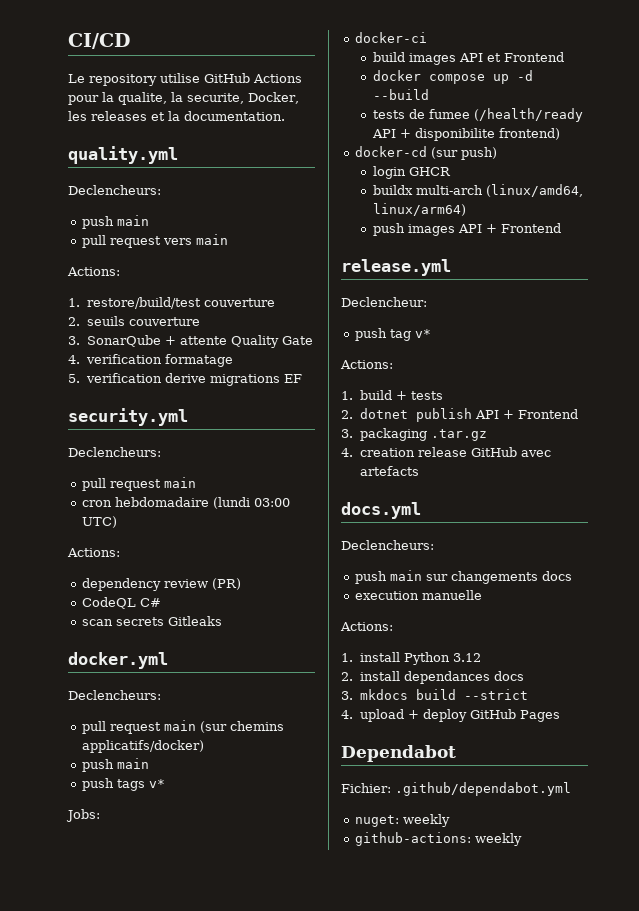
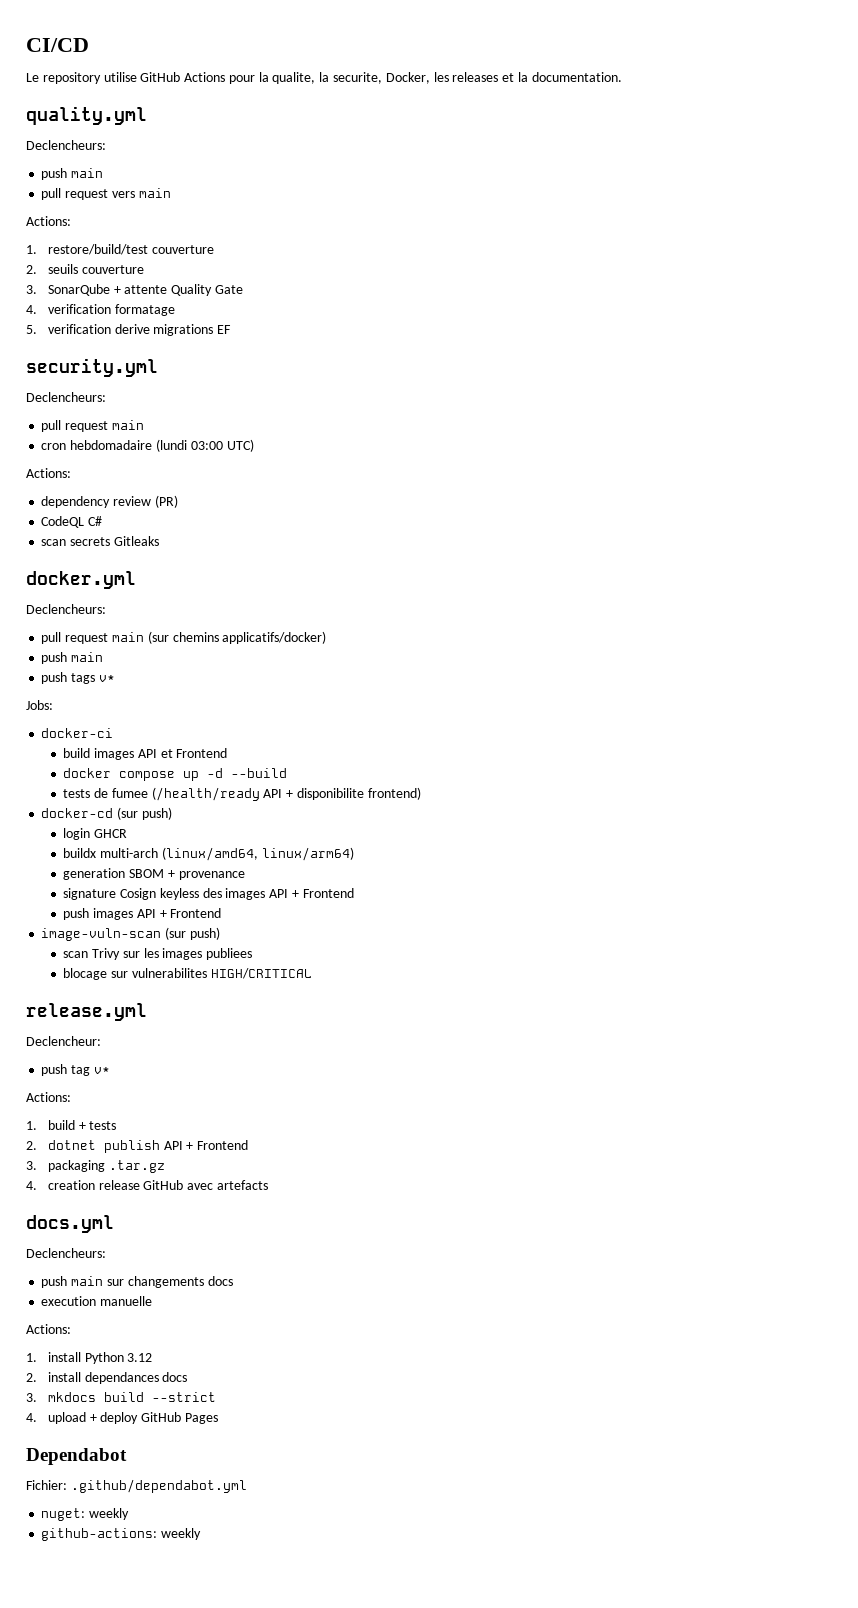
+ generation SBOM + provenance
+ signature Cosign keyless des images API + Frontend
+ image-vuln-scan (sur push)
+ scan Trivy sur les images publiees
+ blocage sur vulnerabilites HIGH/CRITICAL

